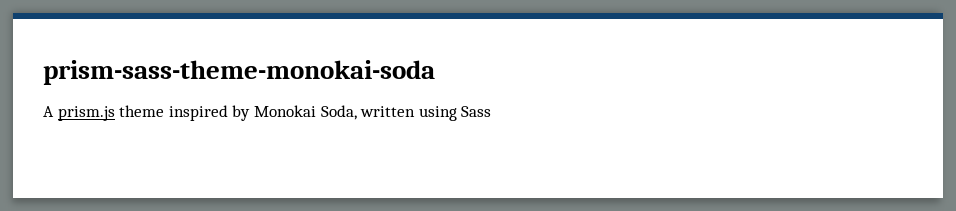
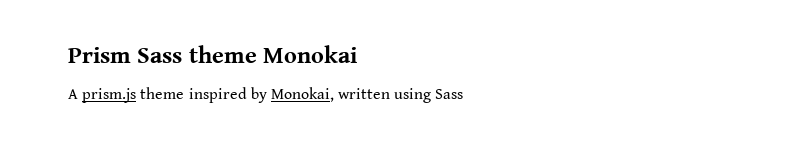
- prism-sass-theme-monokai-soda
+ Prism Sass theme Monokai
- A prism.js theme inspired by Monokai Soda, written using Sass
+ A prism.js theme inspired by Monokai, written using Sass

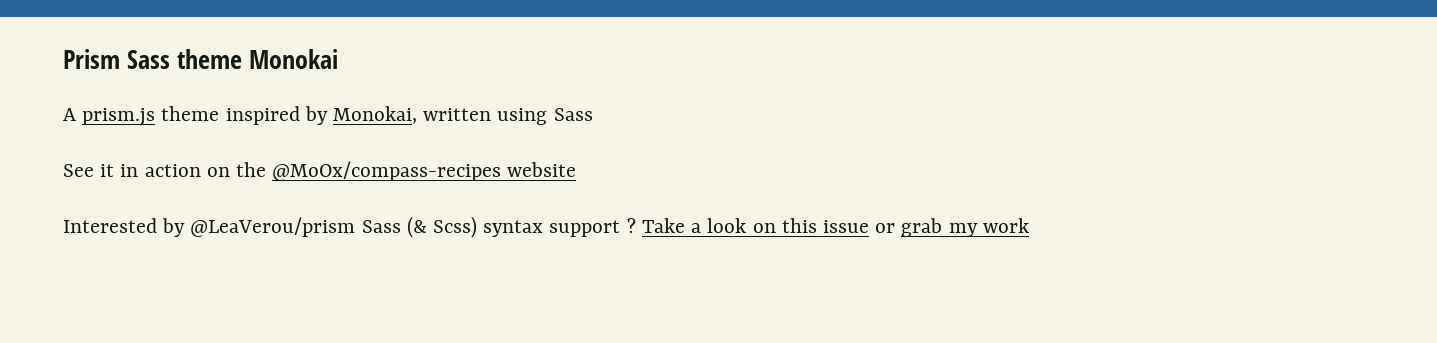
+ See it in action on the @MoOx/compass-recipes website
+ Interested by @LeaVerou/prism Sass (& Scss) syntax support ? Take a look on this issue or grab my work

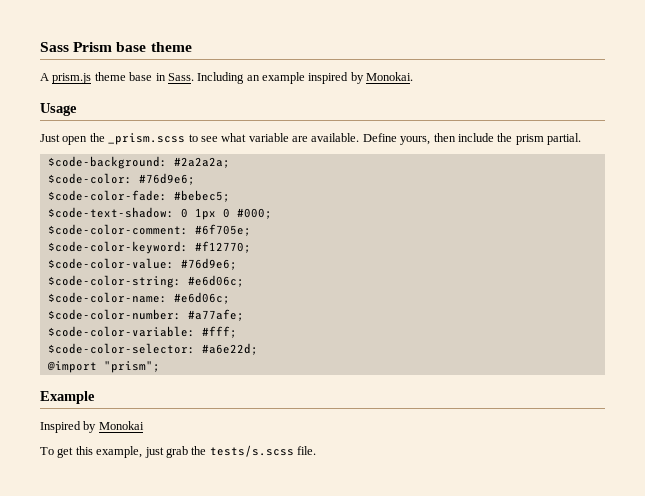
- Prism Sass theme Monokai
+ Sass Prism base theme
- A prism.js theme inspired by Monokai, written using Sass
- See it in action on the @MoOx/compass-recipes website
- Interested by @LeaVerou/prism Sass (& Scss) syntax support ? Take a look on this issue or grab my work
+ A prism.js theme base in Sass. Including an example inspired by Monokai.
+ Usage
+ Just open the _prism.scss to see what variable are available. Define yours, then include the prism partial.
+ $code-background: #2a2a2a;
+ $code-color: #76d9e6;
+ $code-color-fade: #bebec5;
+ $code-text-shadow: 0 1px 0 #000;
+ $code-color-comment: #6f705e;
+ $code-color-keyword: #f12770;
+ $code-color-value: #76d9e6;
+ $code-color-string: #e6d06c;
+ $code-color-name: #e6d06c;
+ $code-color-number: #a77afe;
+ $code-color-variable: #fff;
+ $code-color-selector: #a6e22d;
+ @import "prism";
+ Example
+ Inspired by Monokai
+ To get this example, just grab the tests/s.scss file.

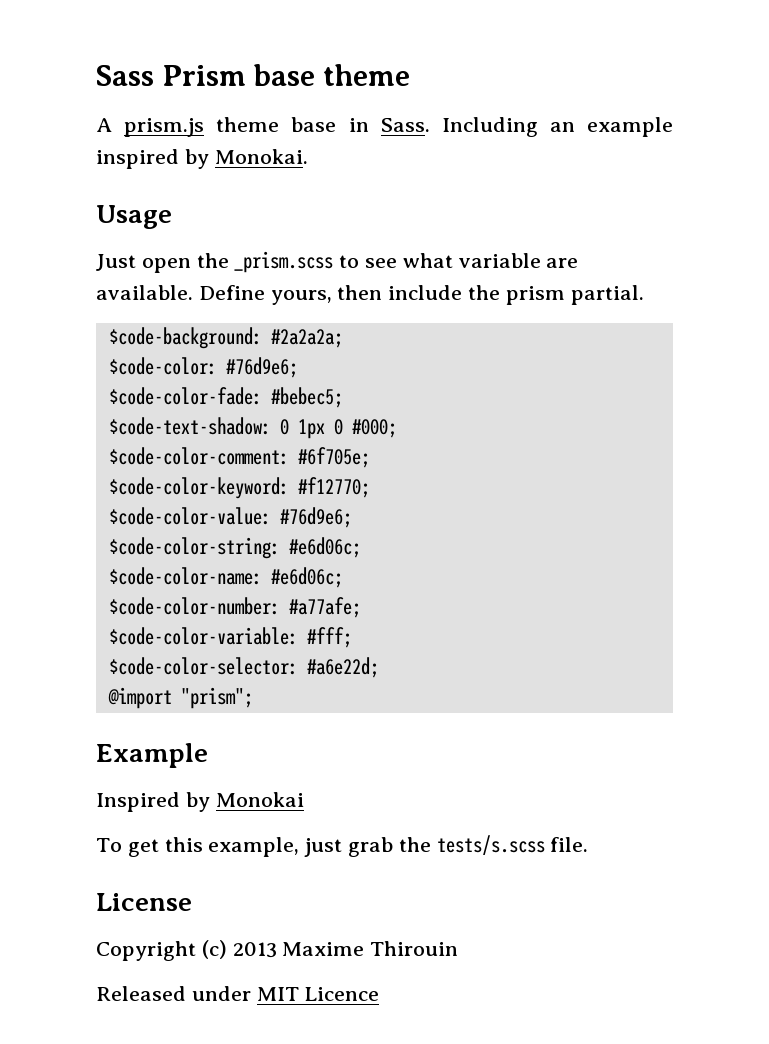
+ License
+ Copyright (c) 2013 Maxime Thirouin
+ Released under MIT Licence

